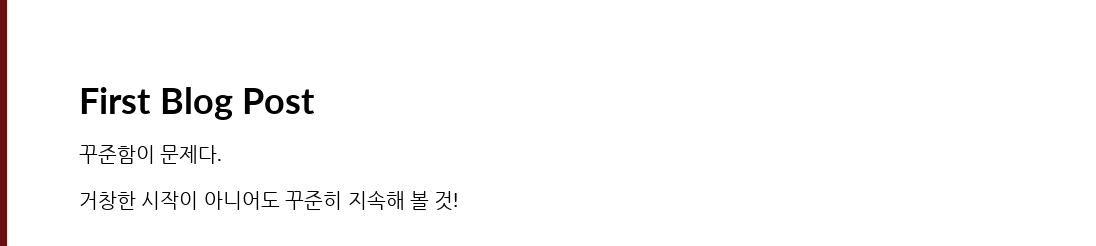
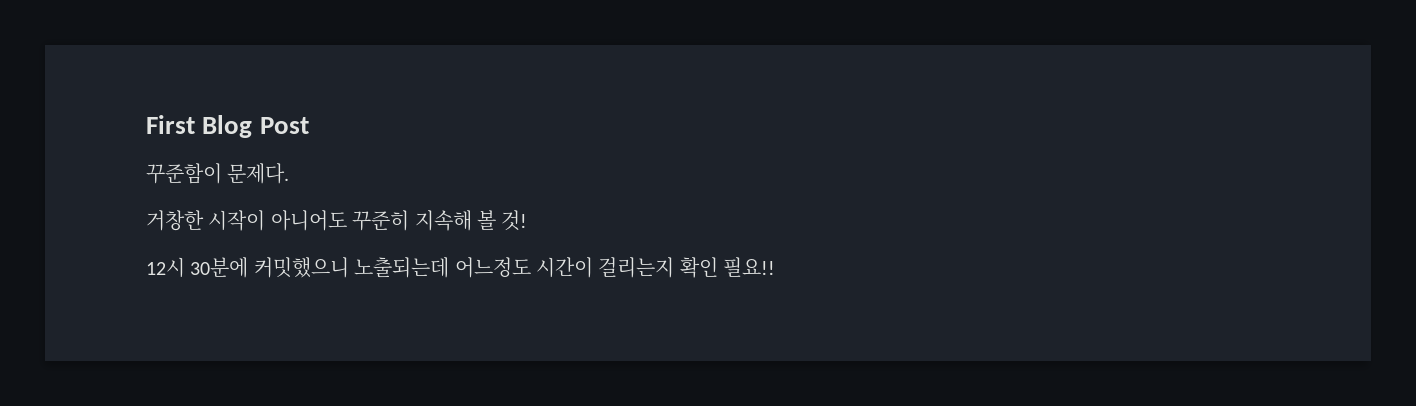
+ 12시 30분에 커밋했으니 노출되는데 어느정도 시간이 걸리는지 확인 필요!!

